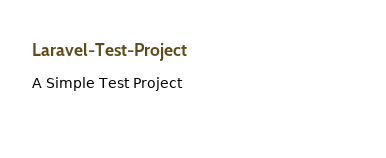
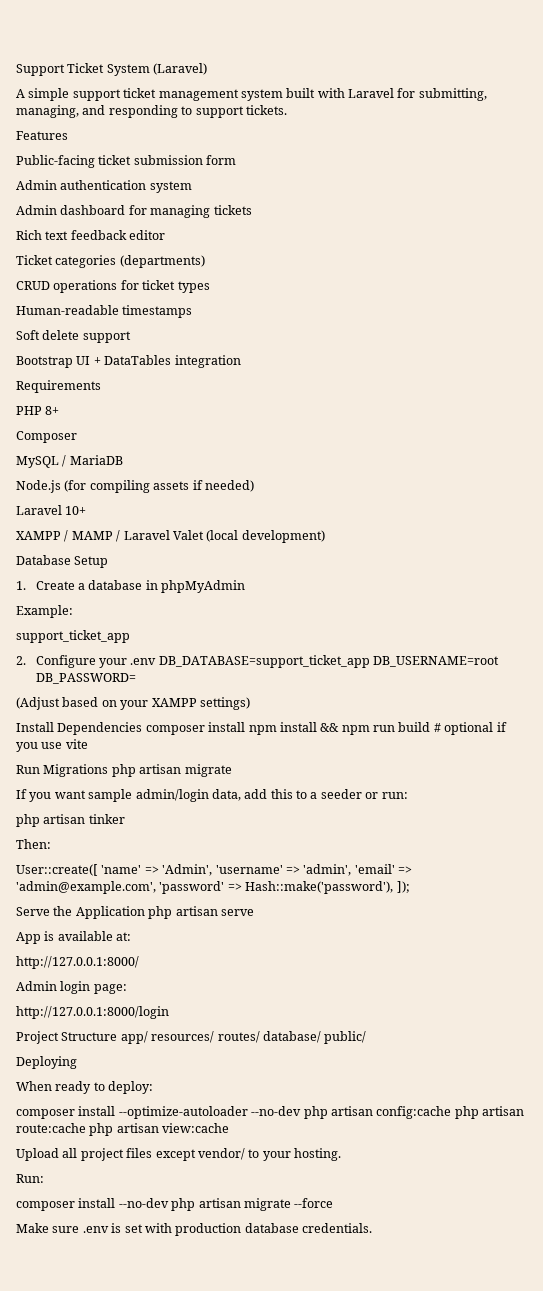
- Laravel-Test-Project
- A Simple Test Project
+ Support Ticket System (Laravel)
+ A simple support ticket management system built with Laravel for submitting, managing, and responding to support tickets.
+ Features
+ Public-facing ticket submission form
+ Admin authentication system
+ Admin dashboard for managing tickets
+ Rich text feedback editor
+ Ticket categories (departments)
+ CRUD operations for ticket types
+ Human-readable timestamps
+ Soft delete support
+ Bootstrap UI + DataTables integration
+ Requirements
+ PHP 8+
+ Composer
+ MySQL / MariaDB
+ Node.js (for compiling assets if needed)
+ Laravel 10+
+ XAMPP / MAMP / Laravel Valet (local development)
+ Database Setup
+ 1. Create a database in phpMyAdmin
+ Example:
+ support_ticket_app
+ 2. Configure your .env DB_DATABASE=support_ticket_app DB_USERNAME=root DB_PASSWORD=
+ (Adjust based on your XAMPP settings)
+ Install Dependencies composer install npm install && npm run build # optional if you use vite
+ Run Migrations php artisan migrate
+ If you want sample admin/login data, add this to a seeder or run:
+ php artisan tinker
+ Then:
+ User::create([ 'name' => 'Admin', 'username' => 'admin', 'email' => 'admin@example.com', 'password' => Hash::make('password'), ]);
+ Serve the Application php artisan serve
+ App is available at:
+ http://127.0.0.1:8000/
+ Admin login page:
+ http://127.0.0.1:8000/login
+ Project Structure app/ resources/ routes/ database/ public/
+ Deploying
+ When ready to deploy:
+ composer install --optimize-autoloader --no-dev php artisan config:cache php artisan route:cache php artisan view:cache
+ Upload all project files except vendor/ to your hosting.
+ Run:
+ composer install --no-dev php artisan migrate --force
+ Make sure .env is set with production database credentials.

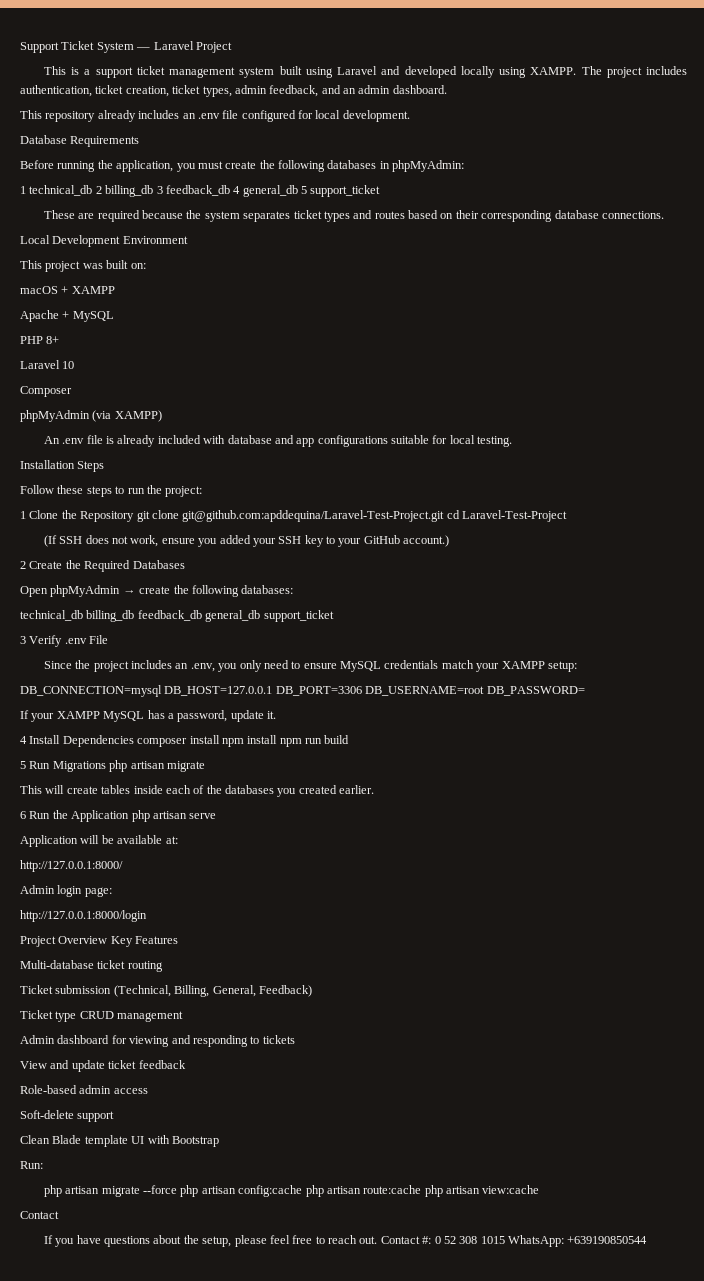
- Support Ticket System (Laravel)
- A simple support ticket management system built with Laravel for submitting, managing, and responding to support tickets.
- Features
- Public-facing ticket submission form
- Admin authentication system
- Admin dashboard for managing tickets
- Rich text feedback editor
- Ticket categories (departments)
- CRUD operations for ticket types
- Human-readable timestamps
- Soft delete support
- Bootstrap UI + DataTables integration
- Requirements
+ Support Ticket System — Laravel Project
+ This is a support ticket management system built using Laravel and developed locally using XAMPP. The project includes authentication, ticket creation, ticket types, admin feedback, and an admin dashboard.
+ This repository already includes an .env file configured for local development.
+ Database Requirements
+ Before running the application, you must create the following databases in phpMyAdmin:
+ 1 technical_db 2 billing_db 3 feedback_db 4 general_db 5 support_ticket
+ These are required because the system separates ticket types and routes based on their corresponding database connections.
+ Local Development Environment
+ This project was built on:
+ macOS + XAMPP
+ Apache + MySQL
+ Laravel 10
- MySQL / MariaDB
- Node.js (for compiling assets if needed)
- Laravel 10+
- XAMPP / MAMP / Laravel Valet (local development)
- Database Setup
- 1. Create a database in phpMyAdmin
- Example:
- support_ticket_app
- 2. Configure your .env DB_DATABASE=support_ticket_app DB_USERNAME=root DB_PASSWORD=
- (Adjust based on your XAMPP settings)
- Install Dependencies composer install npm install && npm run build # optional if you use vite
- Run Migrations php artisan migrate
+ phpMyAdmin (via XAMPP)
+ An .env file is already included with database and app configurations suitable for local testing.
+ Installation Steps
+ Follow these steps to run the project:
+ 1 Clone the Repository git clone git@github.com:apddequina/Laravel-Test-Project.git cd Laravel-Test-Project
+ (If SSH does not work, ensure you added your SSH key to your GitHub account.)
+ 2 Create the Required Databases
+ Open phpMyAdmin → create the following databases:
+ technical_db billing_db feedback_db general_db support_ticket
+ 3 Verify .env File
+ Since the project includes an .env, you only need to ensure MySQL credentials match your XAMPP setup:
+ DB_CONNECTION=mysql DB_HOST=127.0.0.1 DB_PORT=3306 DB_USERNAME=root DB_PASSWORD=
+ If your XAMPP MySQL has a password, update it.
+ 4 Install Dependencies composer install npm install npm run build
+ 5 Run Migrations php artisan migrate
- If you want sample admin/login data, add this to a seeder or run:
- php artisan tinker
- Then:
- User::create([ 'name' => 'Admin', 'username' => 'admin', 'email' => 'admin@example.com', 'password' => Hash::make('password'), ]);
- Serve the Application php artisan serve
+ This will create tables inside each of the databases you created earlier.
+ 6 Run the Application php artisan serve
- App is available at:
+ Application will be available at:
- Project Structure app/ resources/ routes/ database/ public/
- Deploying
- When ready to deploy:
- composer install --optimize-autoloader --no-dev php artisan config:cache php artisan route:cache php artisan view:cache
- Upload all project files except vendor/ to your hosting.
+ Project Overview Key Features
+ Multi-database ticket routing
+ Ticket submission (Technical, Billing, General, Feedback)
+ Ticket type CRUD management
+ Admin dashboard for viewing and responding to tickets
+ View and update ticket feedback
+ Role-based admin access
+ Soft-delete support
+ Clean Blade template UI with Bootstrap
  Run:
- composer install --no-dev php artisan migrate --force
- Make sure .env is set with production database credentials.
+ php artisan migrate --force php artisan config:cache php artisan route:cache php artisan view:cache
+ Contact
+ If you have questions about the setup, please feel free to reach out. Contact #: 0 52 308 1015 WhatsApp: +639190850544

